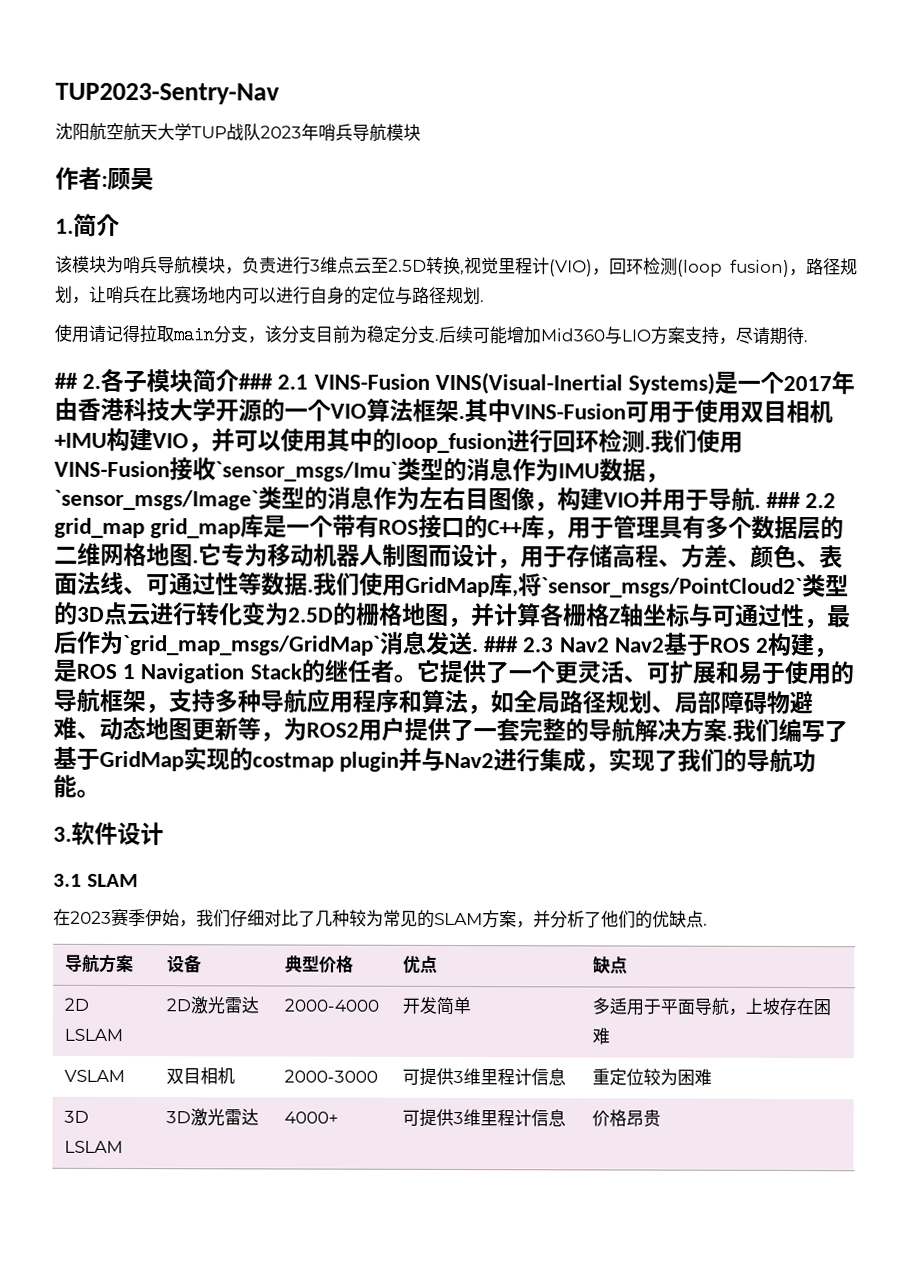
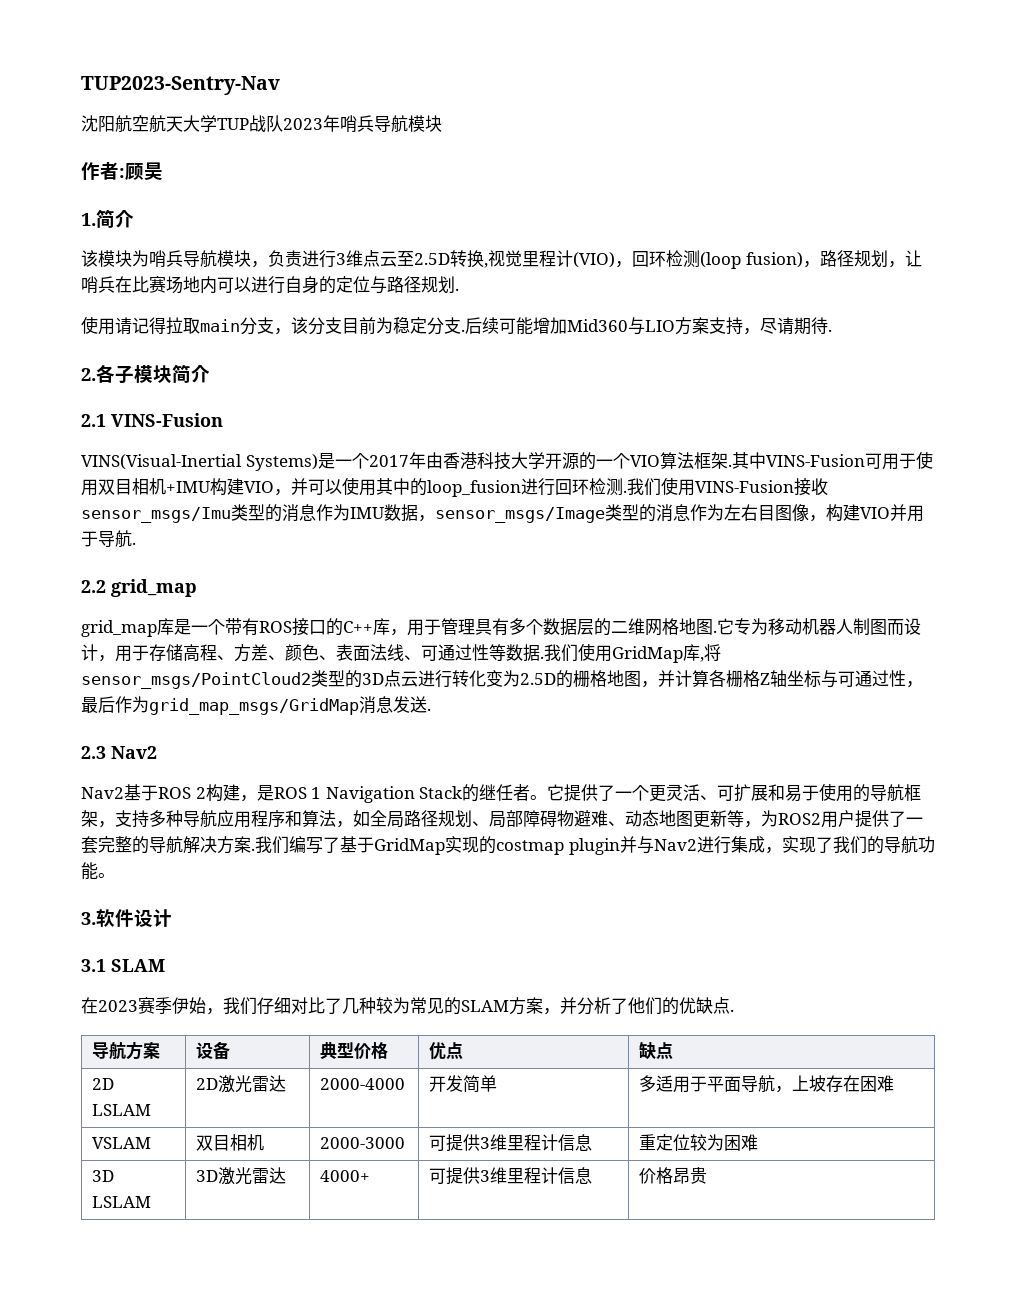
- ## 2.各子模块简介### 2.1 VINS-Fusion VINS(Visual-Inertial Systems)是一个2017年由香港科技大学开源的一个VIO算法框架.
+ 2.各子模块简介
+ 2.1 VINS-Fusion
+ VINS(Visual-Inertial Systems)是一个2017年由香港科技大学开源的一个VIO算法框架.
- 我们使用VINS-Fusion接收`sensor_msgs/Imu`类型的消息作为IMU数据，`sensor_msgs/Image`类型的消息作为左右目图像，构建VIO并用于导航. ### 2.2 grid_map grid_map库是一个带有ROS接口的C++库，用于管理具有多个数据层的二维网格地图.
+ 我们使用VINS-Fusion接收sensor_msgs/Imu类型的消息作为IMU数据，sensor_msgs/Image类型的消息作为左右目图像，构建VIO并用于导航.
+ 2.2 grid_map
+ grid_map库是一个带有ROS接口的C++库，用于管理具有多个数据层的二维网格地图.
- 我们使用GridMap库,将`sensor_msgs/PointCloud2`类型的3D点云进行转化变为2.5D的栅格地图，并计算各栅格Z轴坐标与可通过性，最后作为`grid_map_msgs/GridMap`消息发送. ### 2.3 Nav2 Nav2基于ROS 2构建，是ROS 1 Navigation Stack的继任者。
+ 我们使用GridMap库,将sensor_msgs/PointCloud2类型的3D点云进行转化变为2.5D的栅格地图，并计算各栅格Z轴坐标与可通过性，最后作为grid_map_msgs/GridMap消息发送.
+ 2.3 Nav2
+ Nav2基于ROS 2构建，是ROS 1 Navigation Stack的继任者。

